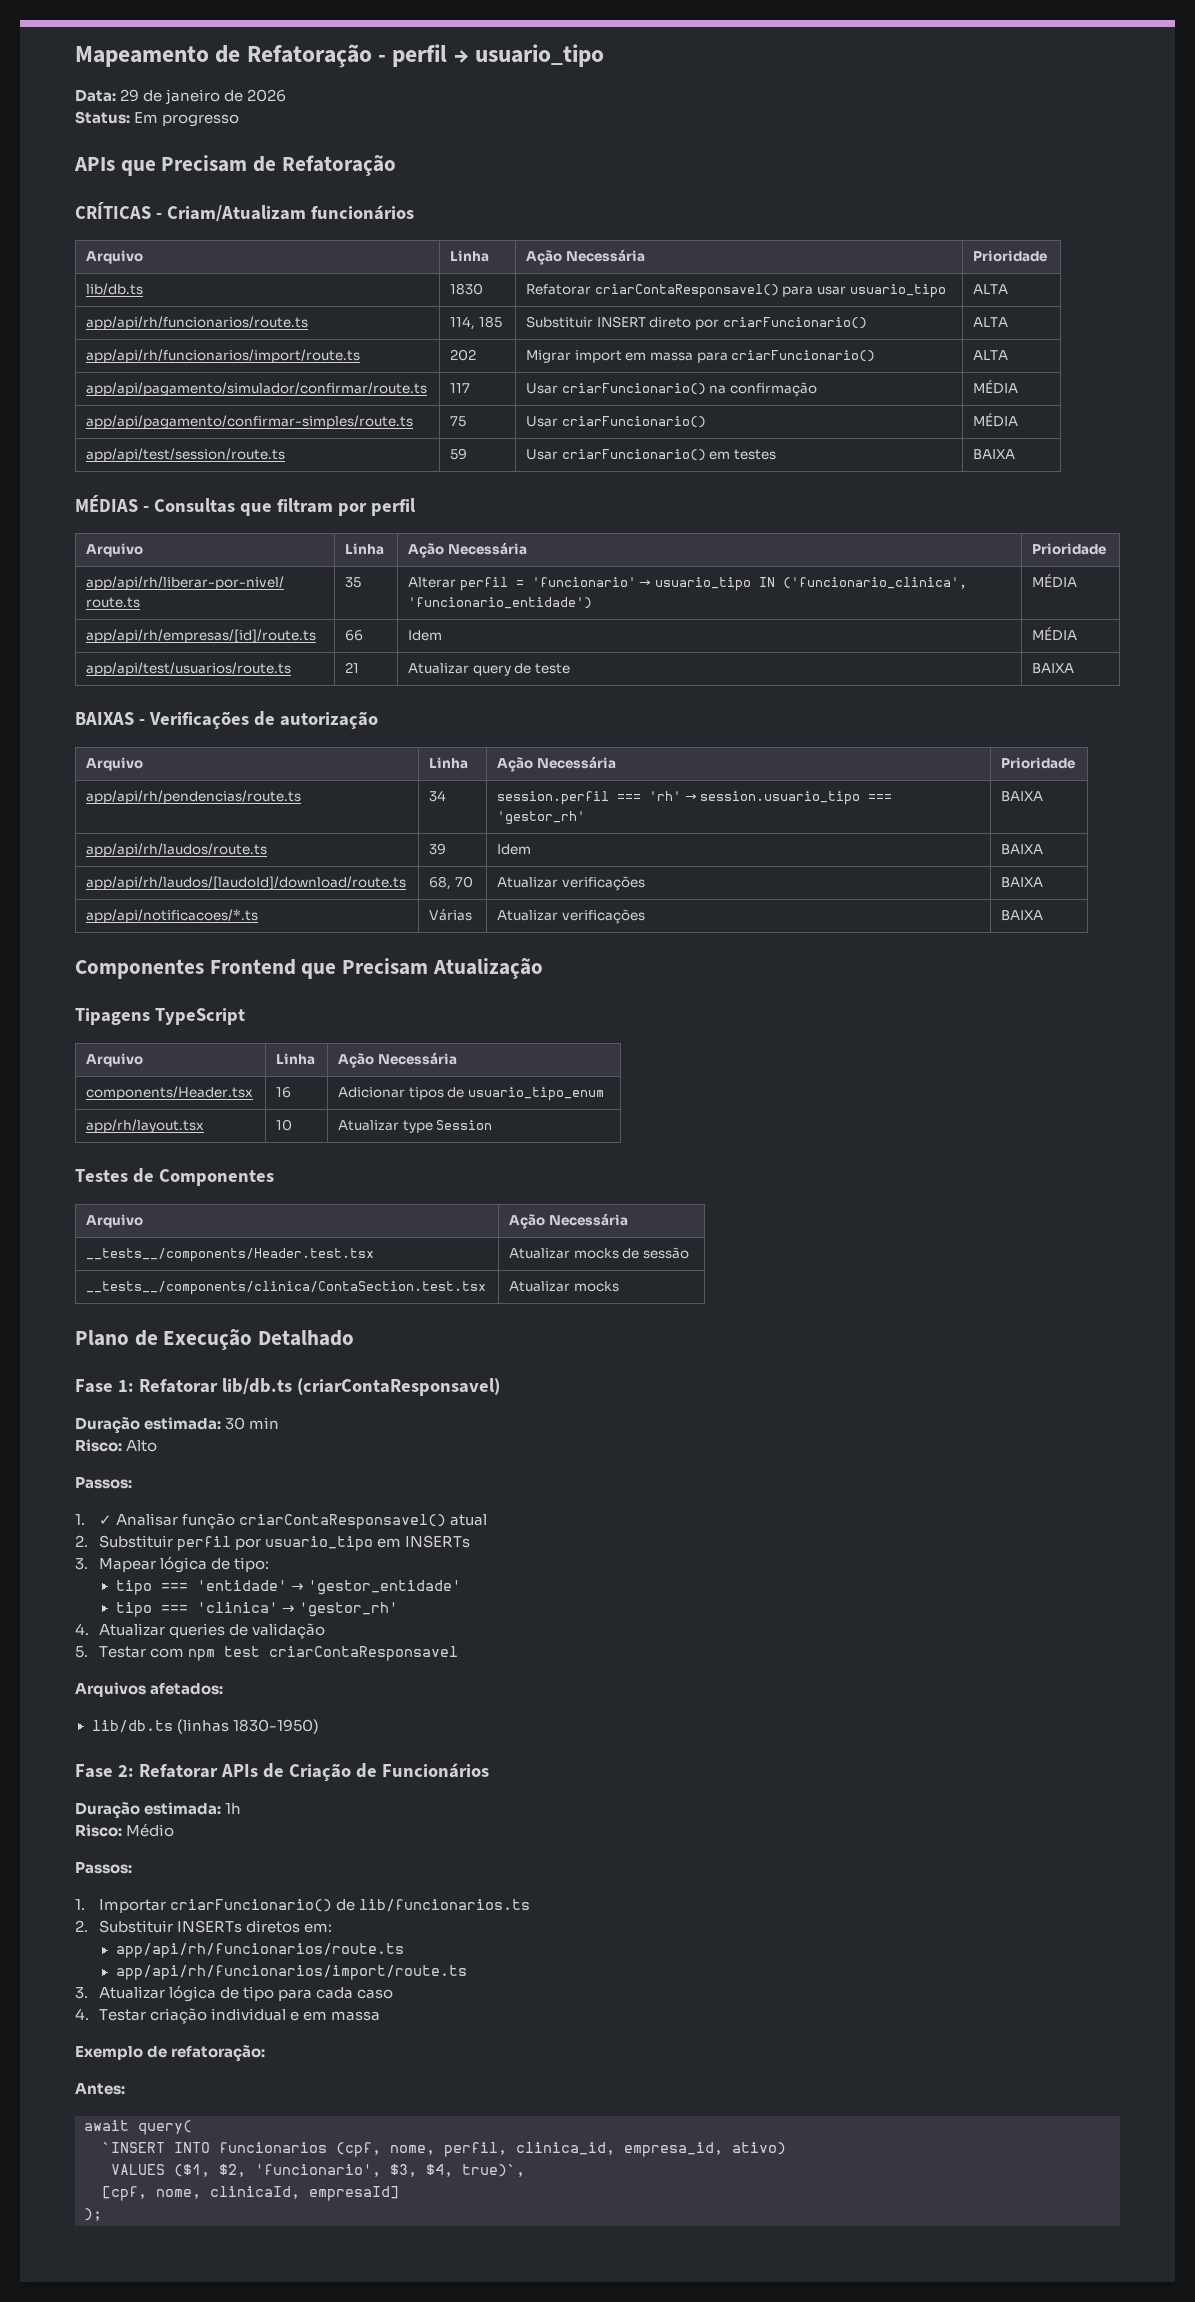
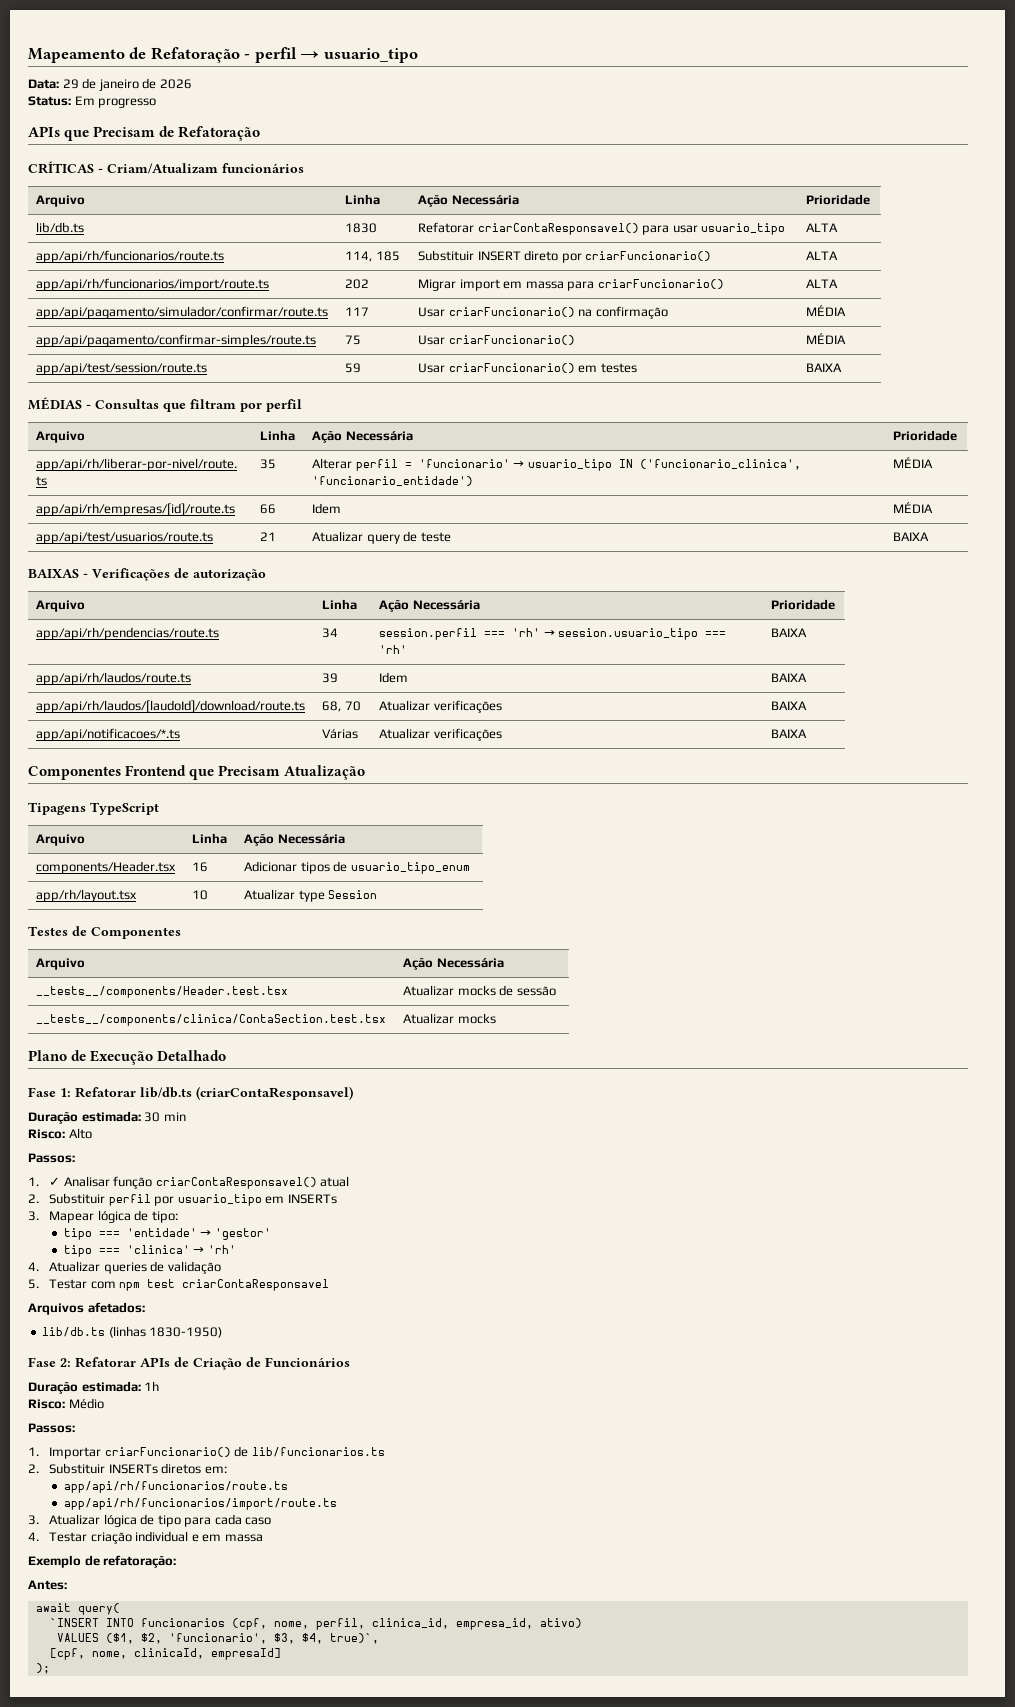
- app/api/rh/pendencias/route.ts | 34 | session.perfil === 'rh' → session.usuario_tipo === 'gestor_rh' | BAIXA
+ app/api/rh/pendencias/route.ts | 34 | session.perfil === 'rh' → session.usuario_tipo === 'rh' | BAIXA
- tipo === 'entidade' → 'gestor_entidade'
+ tipo === 'entidade' → 'gestor'
- tipo === 'clinica' → 'gestor_rh'
+ tipo === 'clinica' → 'rh'

